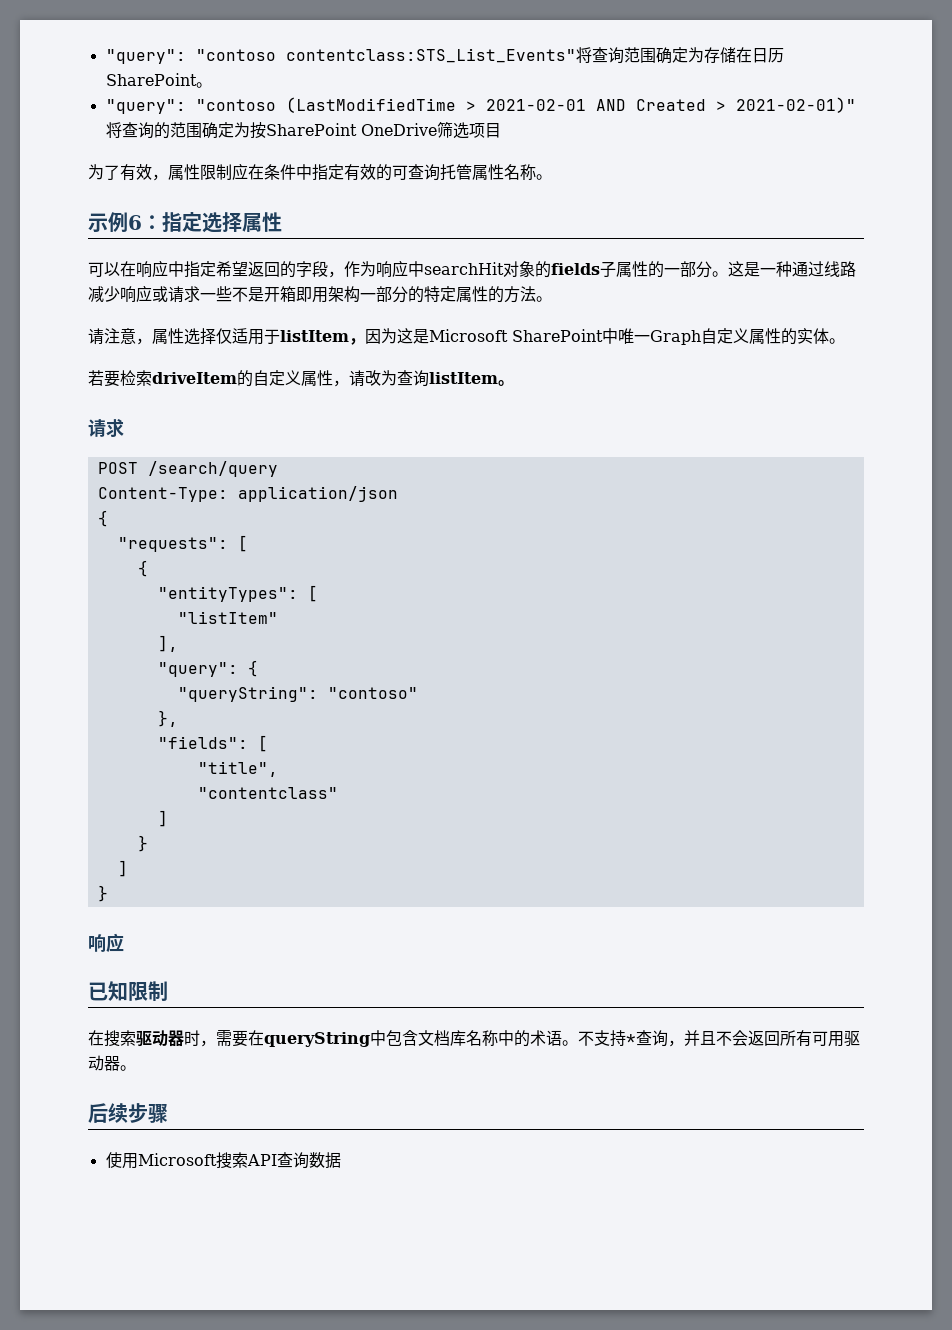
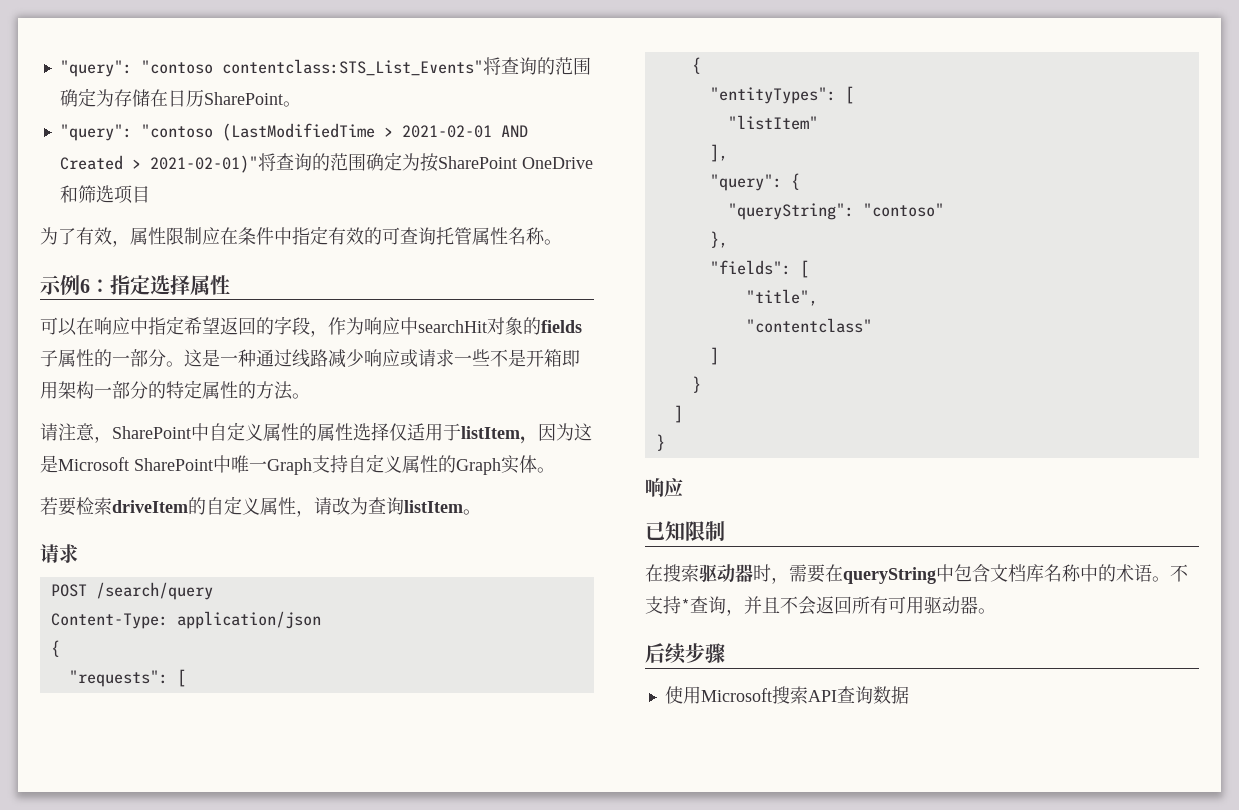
- "query": "contoso contentclass:STS_List_Events"将查询范围确定为存储在日历SharePoint。
+ "query": "contoso contentclass:STS_List_Events"将查询的范围确定为存储在日历SharePoint。
- "query": "contoso (LastModifiedTime > 2021-02-01 AND Created > 2021-02-01)"将查询的范围确定为按SharePoint OneDrive筛选项目
+ "query": "contoso (LastModifiedTime > 2021-02-01 AND Created > 2021-02-01)"将查询的范围确定为按SharePoint OneDrive和筛选项目
- 请注意，属性选择仅适用于listItem，因为这是Microsoft SharePoint中唯一Graph自定义属性的实体。
+ 请注意，SharePoint中自定义属性的属性选择仅适用于listItem，因为这是Microsoft SharePoint中唯一Graph支持自定义属性的Graph实体。

